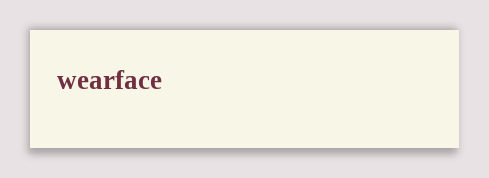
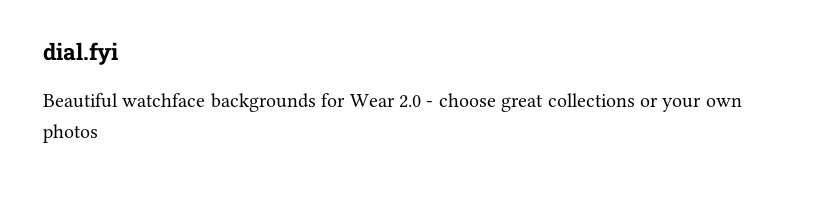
- wearface
+ dial.fyi
+ Beautiful watchface backgrounds for Wear 2.0 - choose great collections or your own photos

